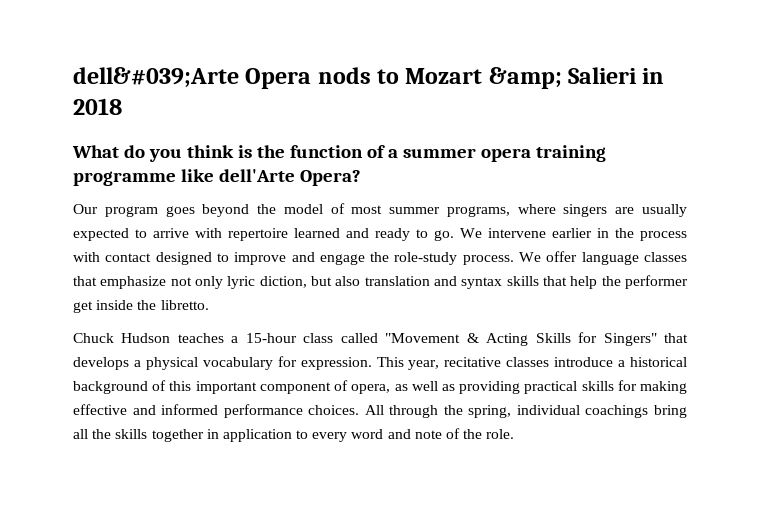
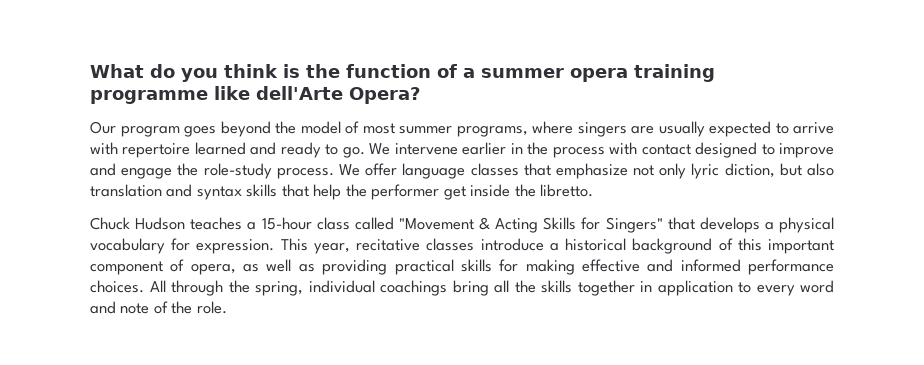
- dell&#039;Arte Opera nods to Mozart &amp; Salieri in 2018

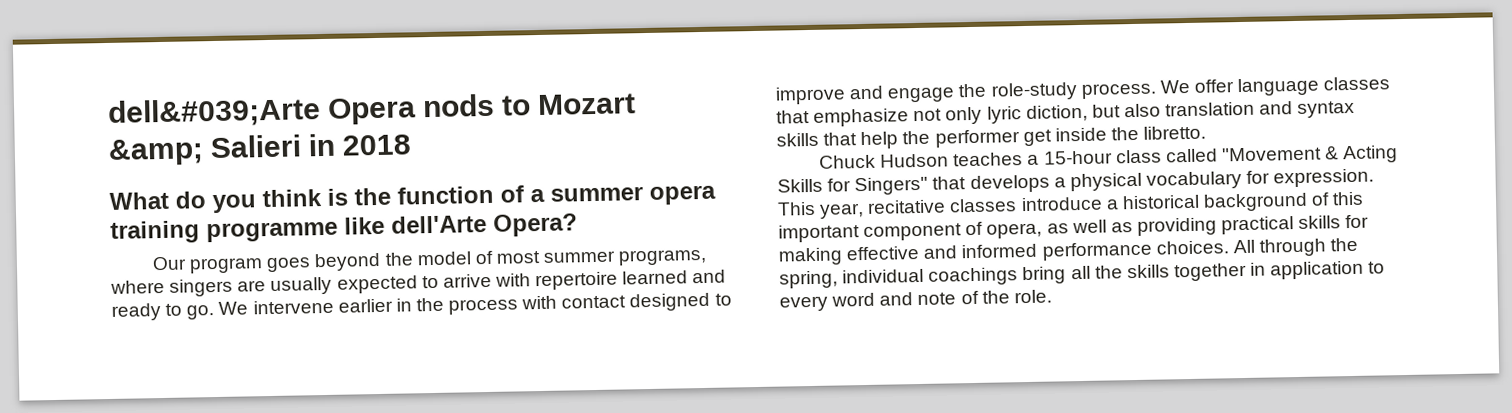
+ dell&#039;Arte Opera nods to Mozart &amp; Salieri in 2018

